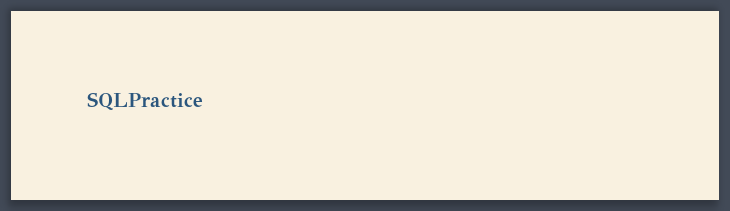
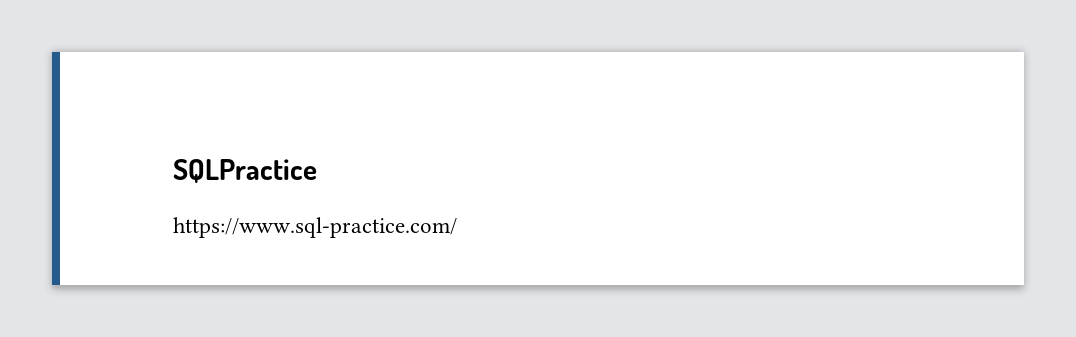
+ https://www.sql-practice.com/

